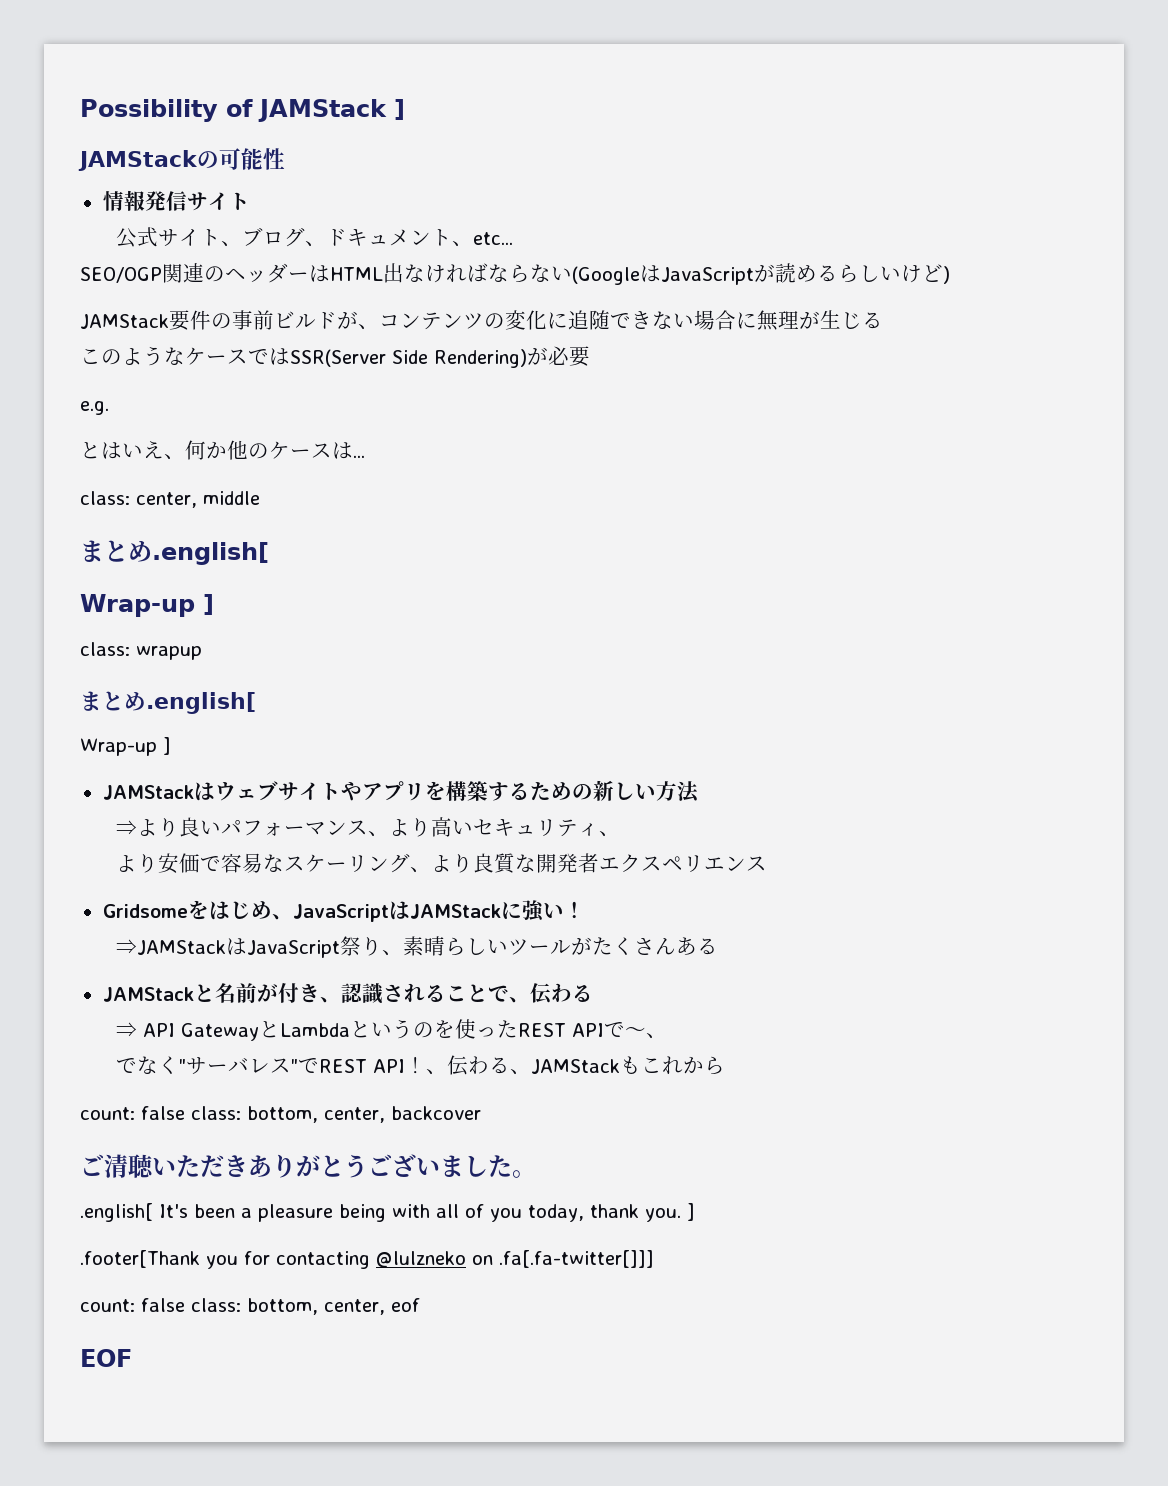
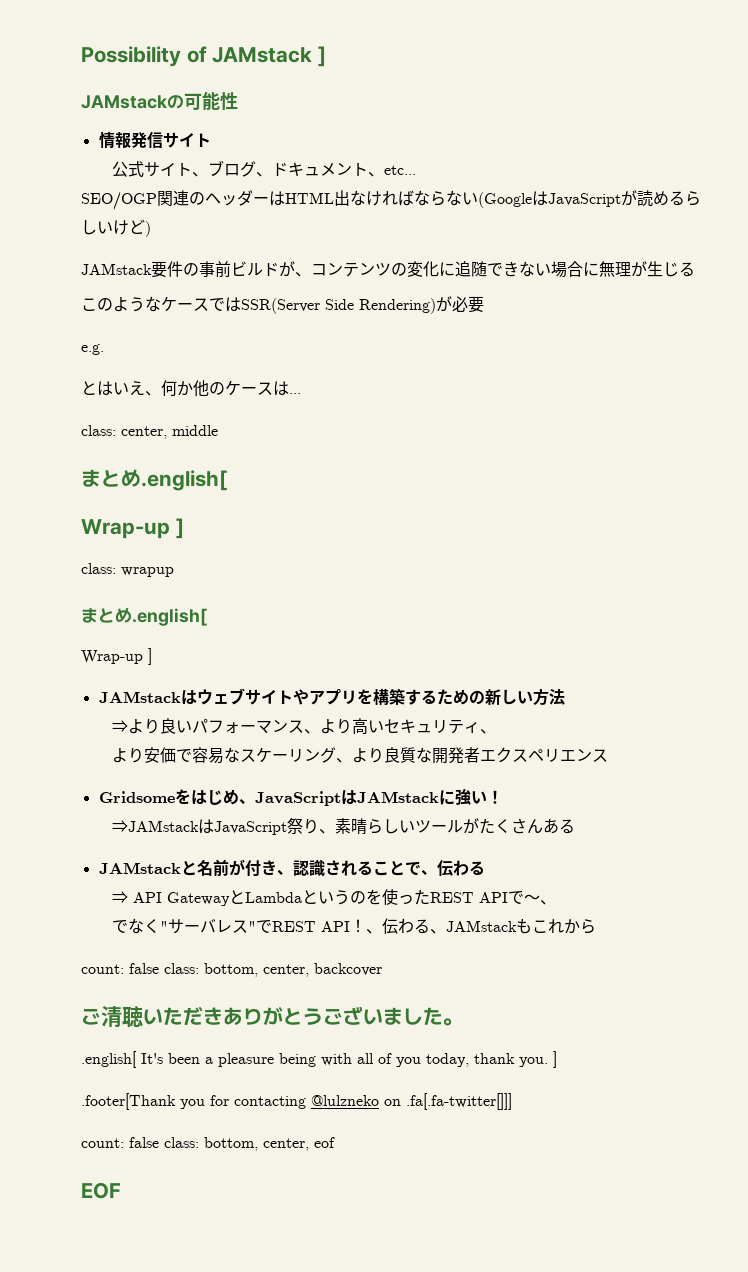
- Possibility of JAMStack ]
- JAMStackの可能性
+ Possibility of JAMstack ]
+ JAMstackの可能性
- JAMStack要件の事前ビルドが、コンテンツの変化に追随できない場合に無理が生じる
+ JAMstack要件の事前ビルドが、コンテンツの変化に追随できない場合に無理が生じる
- JAMStackはウェブサイトやアプリを構築するための新しい方法
+ JAMstackはウェブサイトやアプリを構築するための新しい方法
- Gridsomeをはじめ、JavaScriptはJAMStackに強い！
+ Gridsomeをはじめ、JavaScriptはJAMstackに強い！
- ⇒JAMStackはJavaScript祭り、素晴らしいツールがたくさんある
+ ⇒JAMstackはJavaScript祭り、素晴らしいツールがたくさんある
- JAMStackと名前が付き、認識されることで、伝わる
+ JAMstackと名前が付き、認識されることで、伝わる
- 、伝わる、JAMStackもこれから
+ 、伝わる、JAMstackもこれから

